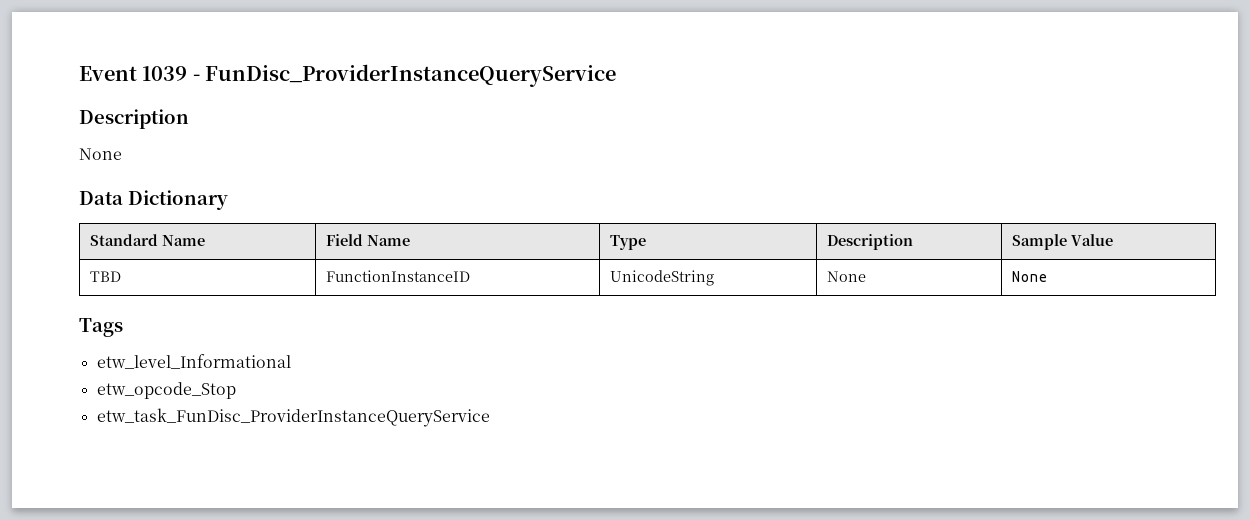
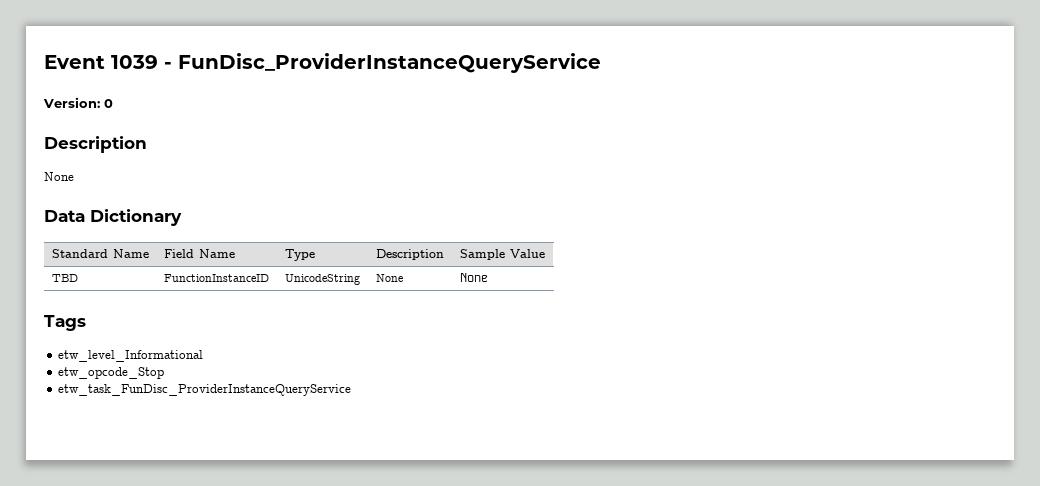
+ Version: 0

